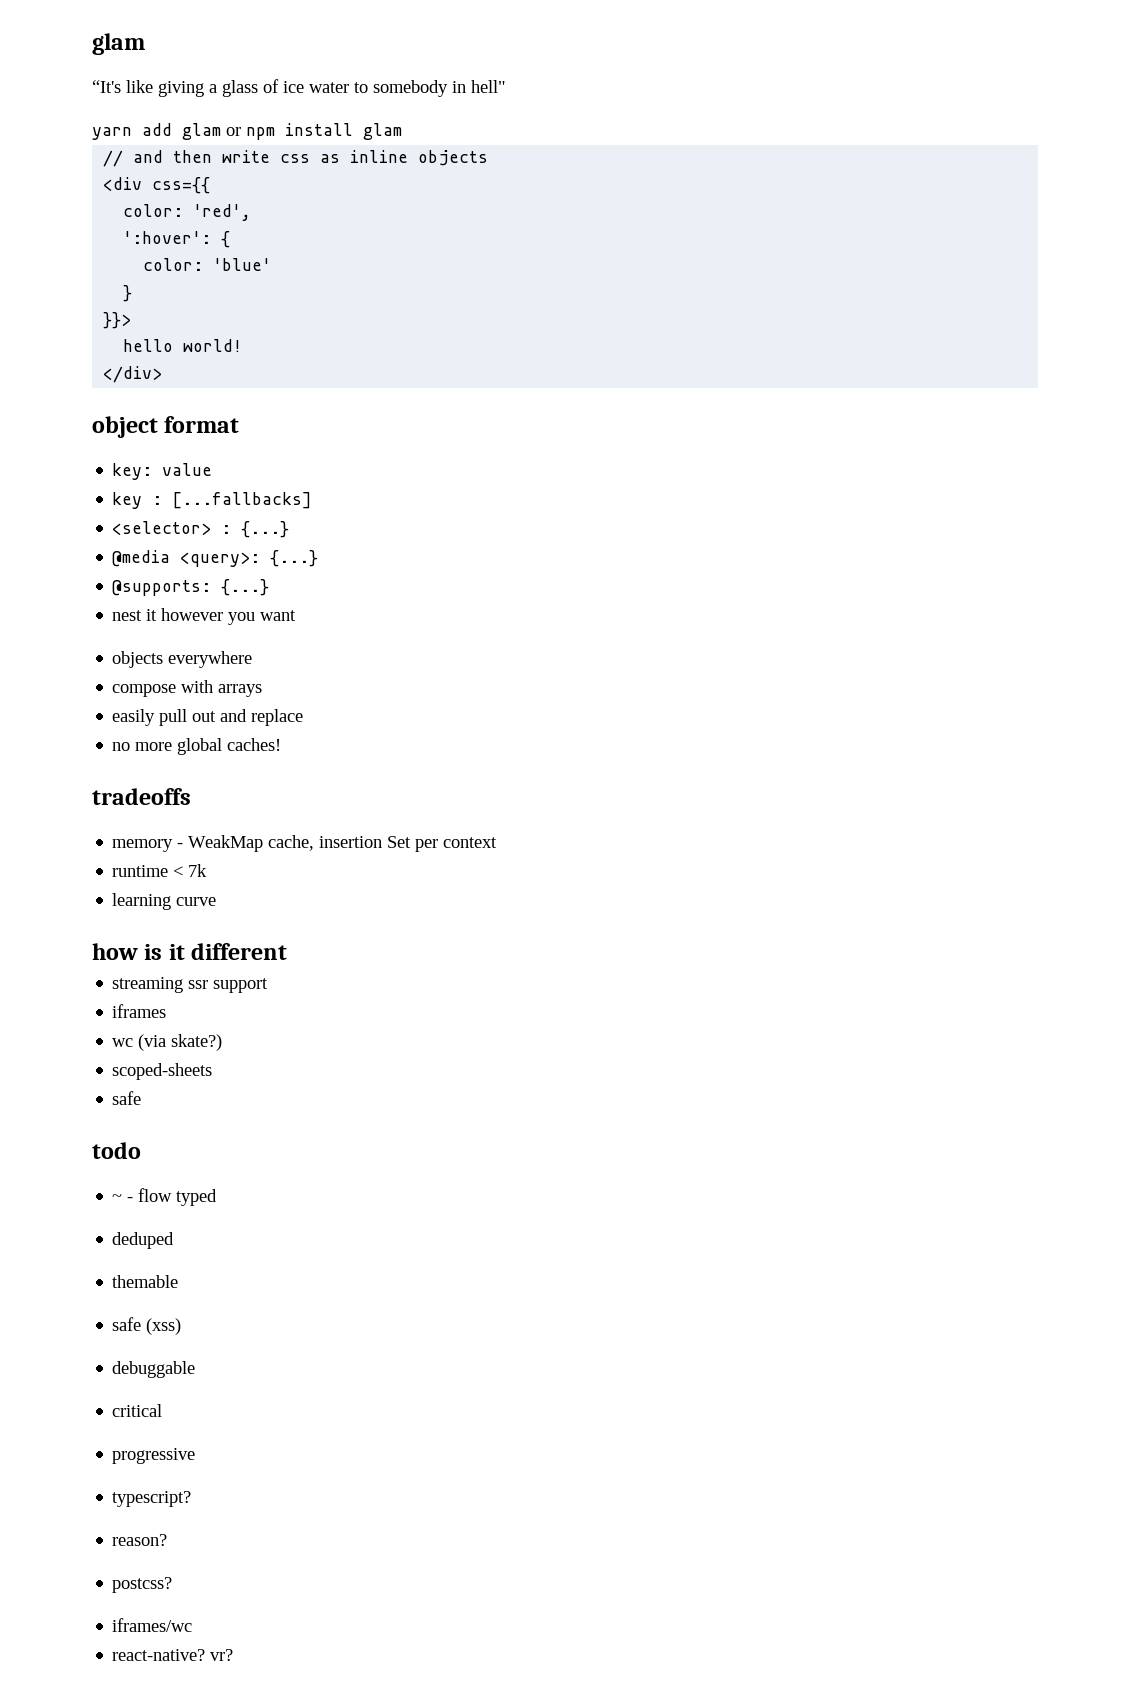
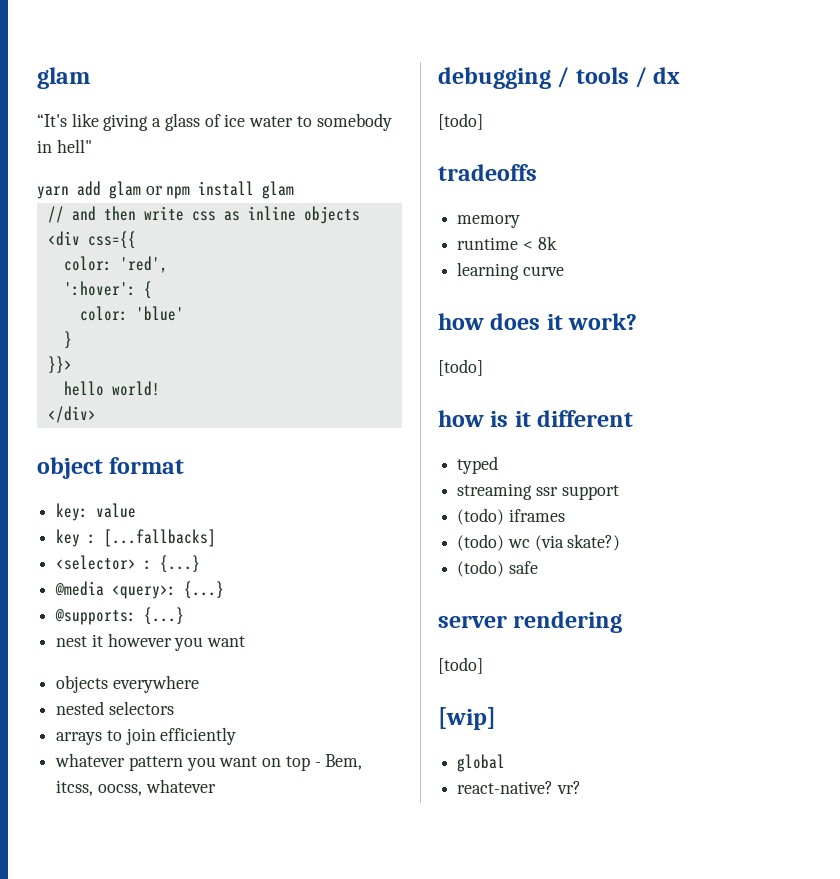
- compose with arrays
- easily pull out and replace
- no more global caches!
+ nested selectors
+ arrays to join efficiently
+ whatever pattern you want on top - Bem, itcss, oocss, whatever
+ debugging / tools / dx
+ [todo]
  tradeoffs
- memory - WeakMap cache, insertion Set per context
+ memory
- runtime < 7k
+ runtime < 8k
+ how does it work?
+ [todo]
+ typed
- iframes
+ (todo) iframes
- wc (via skate?)
+ (todo) wc (via skate?)
- scoped-sheets
- safe
+ (todo) safe
- todo
- ~ - flow typed
- deduped
- themable
- safe (xss)
- debuggable
- critical
- progressive
- typescript?
- reason?
- postcss?
- iframes/wc
+ server rendering
+ [todo]
+ [wip]
+ global

